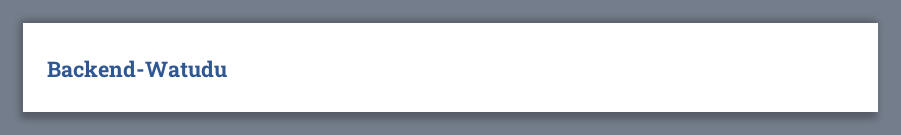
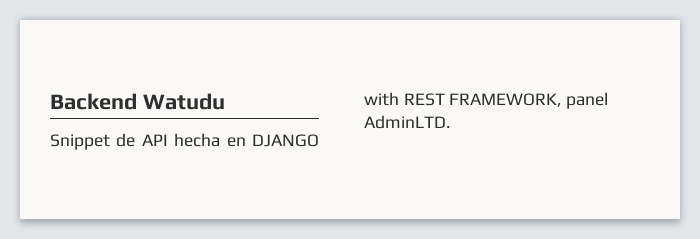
- Backend-Watudu
+ Backend Watudu
+ Snippet de API hecha en DJANGO with REST FRAMEWORK, panel AdminLTD.

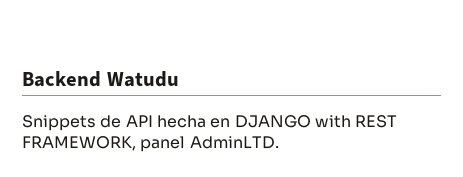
- Snippet de API hecha en DJANGO with REST FRAMEWORK, panel AdminLTD.
+ Snippets de API hecha en DJANGO with REST FRAMEWORK, panel AdminLTD.

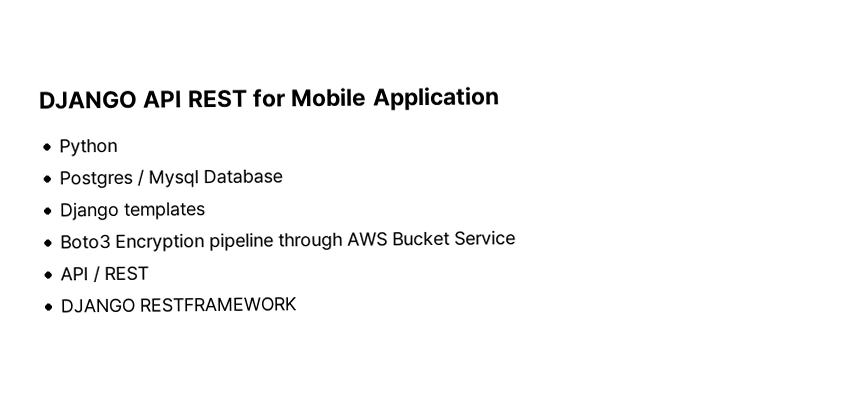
- Backend Watudu
- Snippets de API hecha en DJANGO with REST FRAMEWORK, panel AdminLTD.
+ DJANGO API REST for Mobile Application
+ Python
+ Postgres / Mysql Database
+ Django templates
+ Boto3 Encryption pipeline through AWS Bucket Service
+ API / REST
+ DJANGO RESTFRAMEWORK

